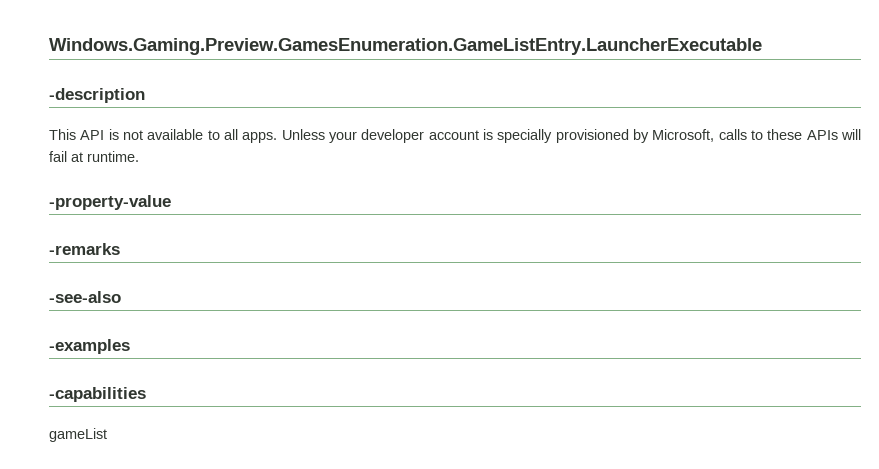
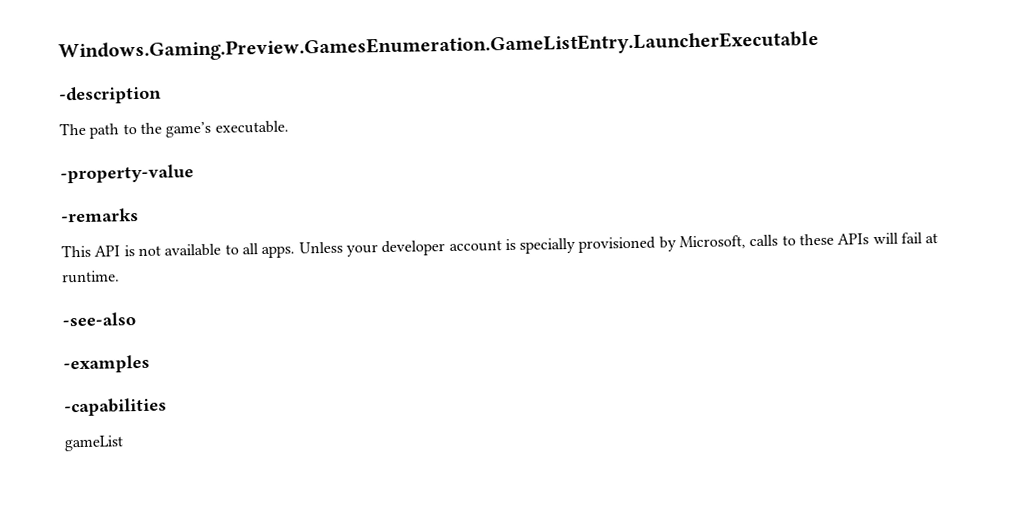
+ The path to the game’s executable.
+ -property-value
+ -remarks
- -property-value
- -remarks

